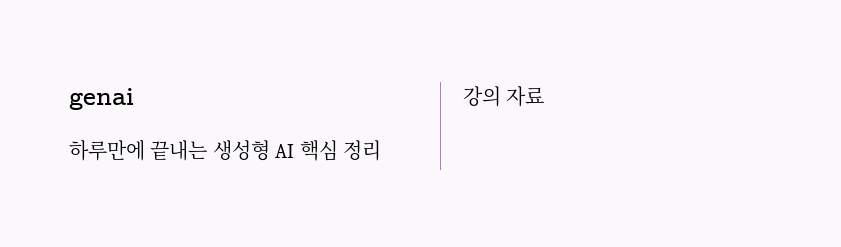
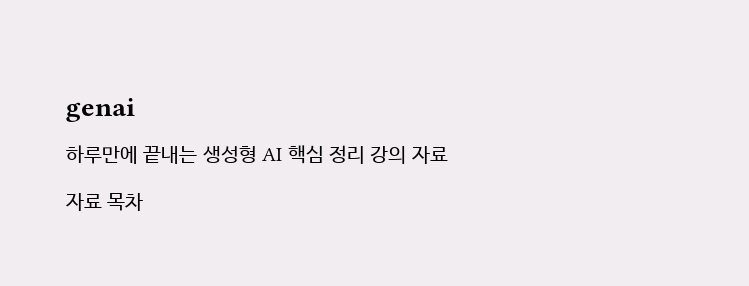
+ 자료 목차

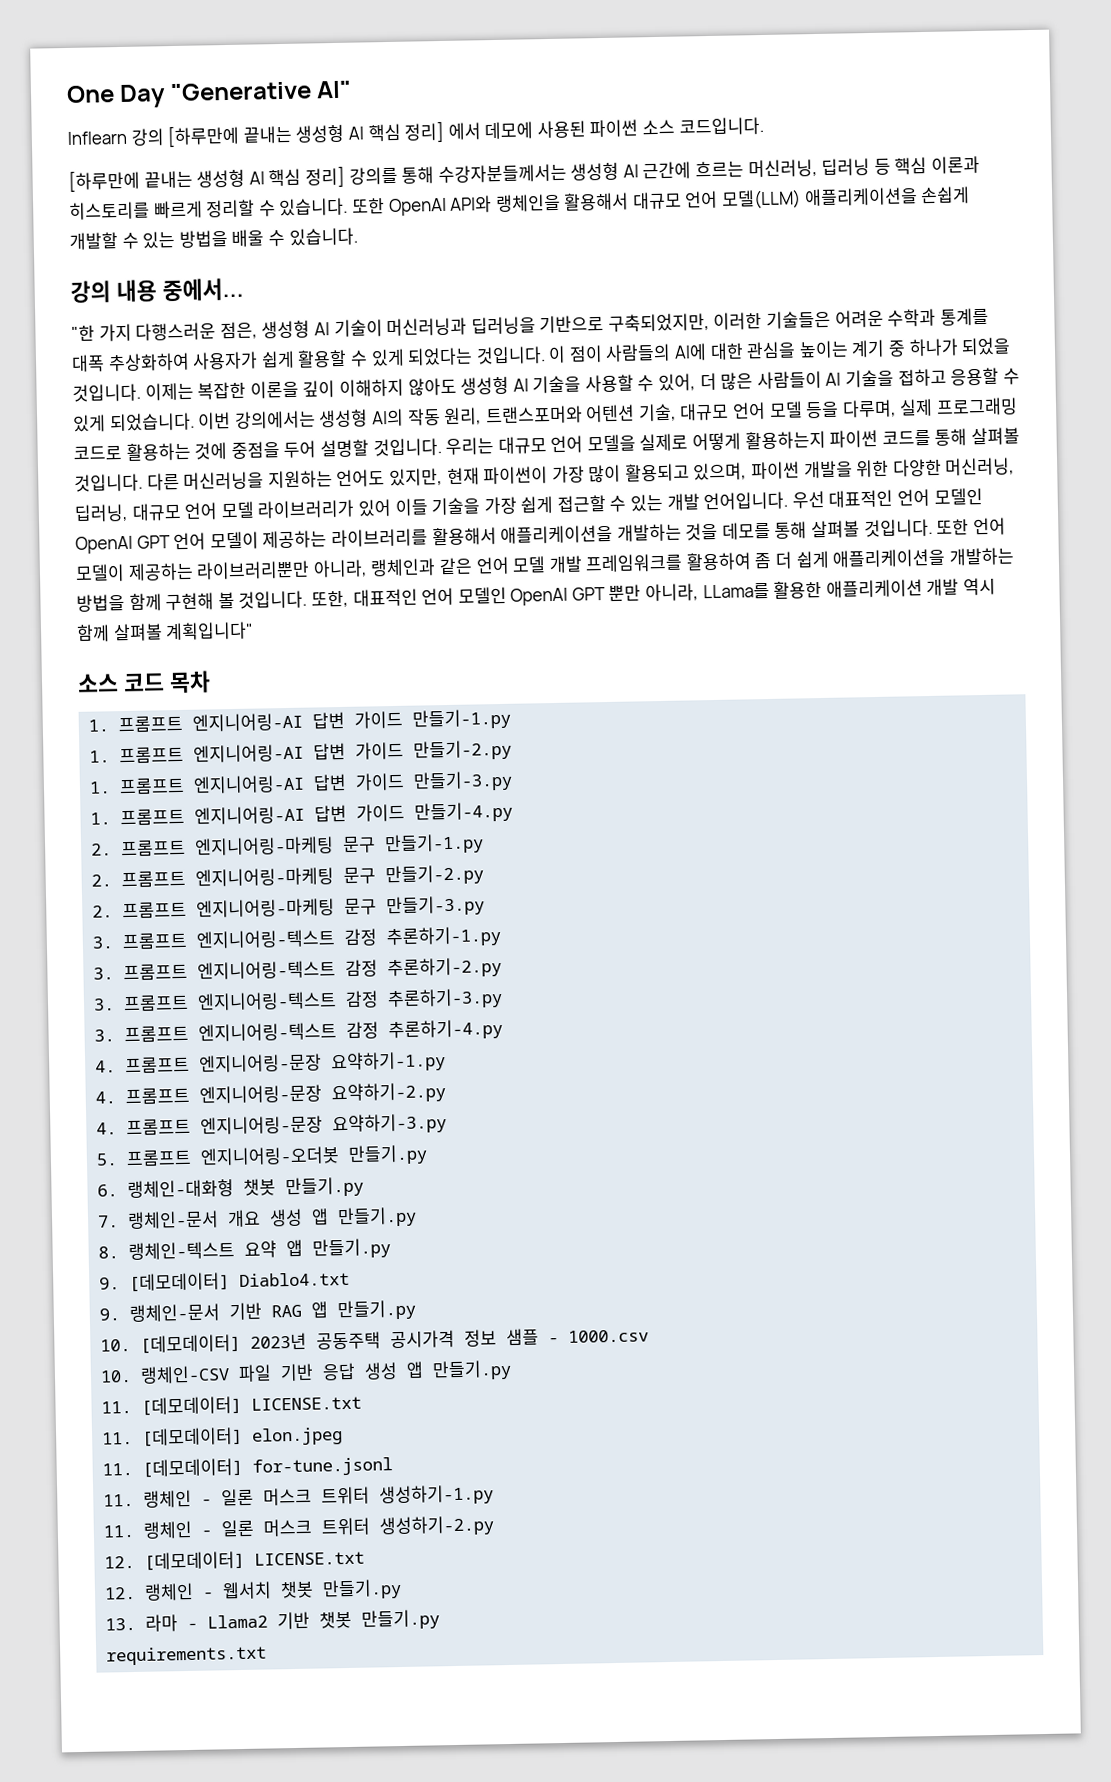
- genai
- 하루만에 끝내는 생성형 AI 핵심 정리 강의 자료
- 자료 목차
+ One Day "Generative AI"
+ Inflearn 강의 [하루만에 끝내는 생성형 AI 핵심 정리] 에서 데모에 사용된 파이썬 소스 코드입니다.
+ [하루만에 끝내는 생성형 AI 핵심 정리] 강의를 통해 수강자분들께서는 생성형 AI 근간에 흐르는 머신러닝, 딥러닝 등 핵심 이론과 히스토리를 빠르게 정리할 수 있습니다. 또한 OpenAI API와 랭체인을 활용해서 대규모 언어 모델(LLM) 애플리케이션을 손쉽게 개발할 수 있는 방법을 배울 수 있습니다.
+ 강의 내용 중에서...
+ "한 가지 다행스러운 점은, 생성형 AI 기술이 머신러닝과 딥러닝을 기반으로 구축되었지만, 이러한 기술들은 어려운 수학과 통계를 대폭 추상화하여 사용자가 쉽게 활용할 수 있게 되었다는 것입니다. 이 점이 사람들의 AI에 대한 관심을 높이는 계기 중 하나가 되었을 것입니다. 이제는 복잡한 이론을 깊이 이해하지 않아도 생성형 AI 기술을 사용할 수 있어, 더 많은 사람들이 AI 기술을 접하고 응용할 수 있게 되었습니다. 이번 강의에서는 생성형 AI의 작동 원리, 트랜스포머와 어텐션 기술, 대규모 언어 모델 등을 다루며, 실제 프로그래밍 코드로 활용하는 것에 중점을 두어 설명할 것입니다. 우리는 대규모 언어 모델을 실제로 어떻게 활용하는지 파이썬 코드를 통해 살펴볼 것입니다. 다른 머신러닝을 지원하는 언어도 있지만, 현재 파이썬이 가장 많이 활용되고 있으며, 파이썬 개발을 위한 다양한 머신러닝, 딥러닝, 대규모 언어 모델 라이브러리가 있어 이들 기술을 가장 쉽게 접근할 수 있는 개발 언어입니다. 우선 대표적인 언어 모델인 OpenAI GPT 언어 모델이 제공하는 라이브러리를 활용해서 애플리케이션을 개발하는 것을 데모를 통해 살펴볼 것입니다. 또한 언어 모델이 제공하는 라이브러리뿐만 아니라, 랭체인과 같은 언어 모델 개발 프레임워크를 활용하여 좀 더 쉽게 애플리케이션을 개발하는 방법을 함께 구현해 볼 것입니다. 또한, 대표적인 언어 모델인 OpenAI GPT 뿐만 아니라, LLama를 활용한 애플리케이션 개발 역시 함께 살펴볼 계획입니다"
+ 소스 코드 목차
+ 1. 프롬프트 엔지니어링-AI 답변 가이드 만들기-1.py
+ 1. 프롬프트 엔지니어링-AI 답변 가이드 만들기-2.py
+ 1. 프롬프트 엔지니어링-AI 답변 가이드 만들기-3.py
+ 1. 프롬프트 엔지니어링-AI 답변 가이드 만들기-4.py
+ 2. 프롬프트 엔지니어링-마케팅 문구 만들기-1.py
+ 2. 프롬프트 엔지니어링-마케팅 문구 만들기-2.py
+ 2. 프롬프트 엔지니어링-마케팅 문구 만들기-3.py
+ 3. 프롬프트 엔지니어링-텍스트 감정 추론하기-1.py
+ 3. 프롬프트 엔지니어링-텍스트 감정 추론하기-2.py
+ 3. 프롬프트 엔지니어링-텍스트 감정 추론하기-3.py
+ 3. 프롬프트 엔지니어링-텍스트 감정 추론하기-4.py
+ 4. 프롬프트 엔지니어링-문장 요약하기-1.py
+ 4. 프롬프트 엔지니어링-문장 요약하기-2.py
+ 4. 프롬프트 엔지니어링-문장 요약하기-3.py
+ 5. 프롬프트 엔지니어링-오더봇 만들기.py
+ 6. 랭체인-대화형 챗봇 만들기.py
+ 7. 랭체인-문서 개요 생성 앱 만들기.py
+ 8. 랭체인-텍스트 요약 앱 만들기.py
+ 9. [데모데이터] Diablo4.txt
+ 9. 랭체인-문서 기반 RAG 앱 만들기.py
+ 10. [데모데이터] 2023년 공동주택 공시가격 정보 샘플 - 1000.csv
+ 10. 랭체인-CSV 파일 기반 응답 생성 앱 만들기.py
+ 11. [데모데이터] LICENSE.txt
+ 11. [데모데이터] elon.jpeg
+ 11. [데모데이터] for-tune.jsonl
+ 11. 랭체인 - 일론 머스크 트위터 생성하기-1.py
+ 11. 랭체인 - 일론 머스크 트위터 생성하기-2.py
+ 12. [데모데이터] LICENSE.txt
+ 12. 랭체인 - 웹서치 챗봇 만들기.py
+ 13. 라마 - Llama2 기반 챗봇 만들기.py
+ requirements.txt

